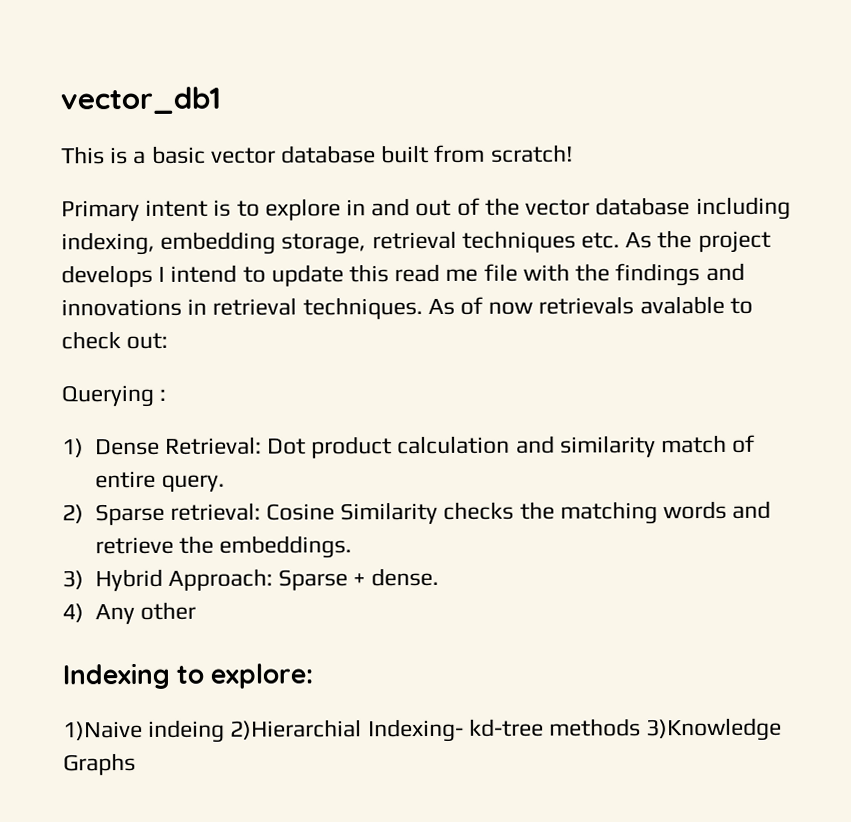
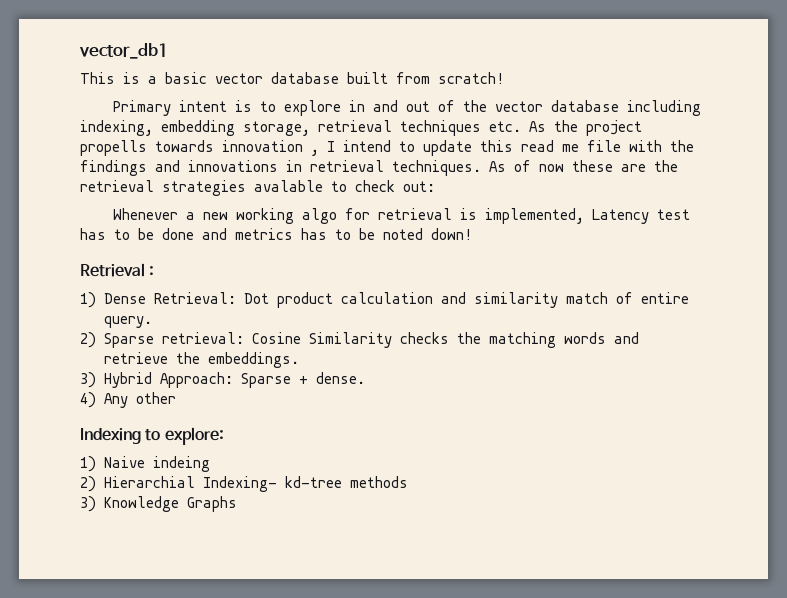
- Primary intent is to explore in and out of the vector database including indexing, embedding storage, retrieval techniques etc. As the project develops I intend to update this read me file with the findings and innovations in retrieval techniques.
+ Primary intent is to explore in and out of the vector database including indexing, embedding storage, retrieval techniques etc. As the project propells towards innovation , I intend to update this read me file with the findings and innovations in retrieval techniques.
- As of now retrievals avalable to check out:
+ As of now these are the retrieval strategies avalable to check out:
- Querying :
+ Whenever a new working algo for retrieval is implemented, Latency test has to be done and metrics has to be noted down!
+ Retrieval :
- 1)Naive indeing 2)Hierarchial Indexing- kd-tree methods 3)Knowledge Graphs
+ 1) Naive indeing
+ 2) Hierarchial Indexing- kd-tree methods
+ 3) Knowledge Graphs

